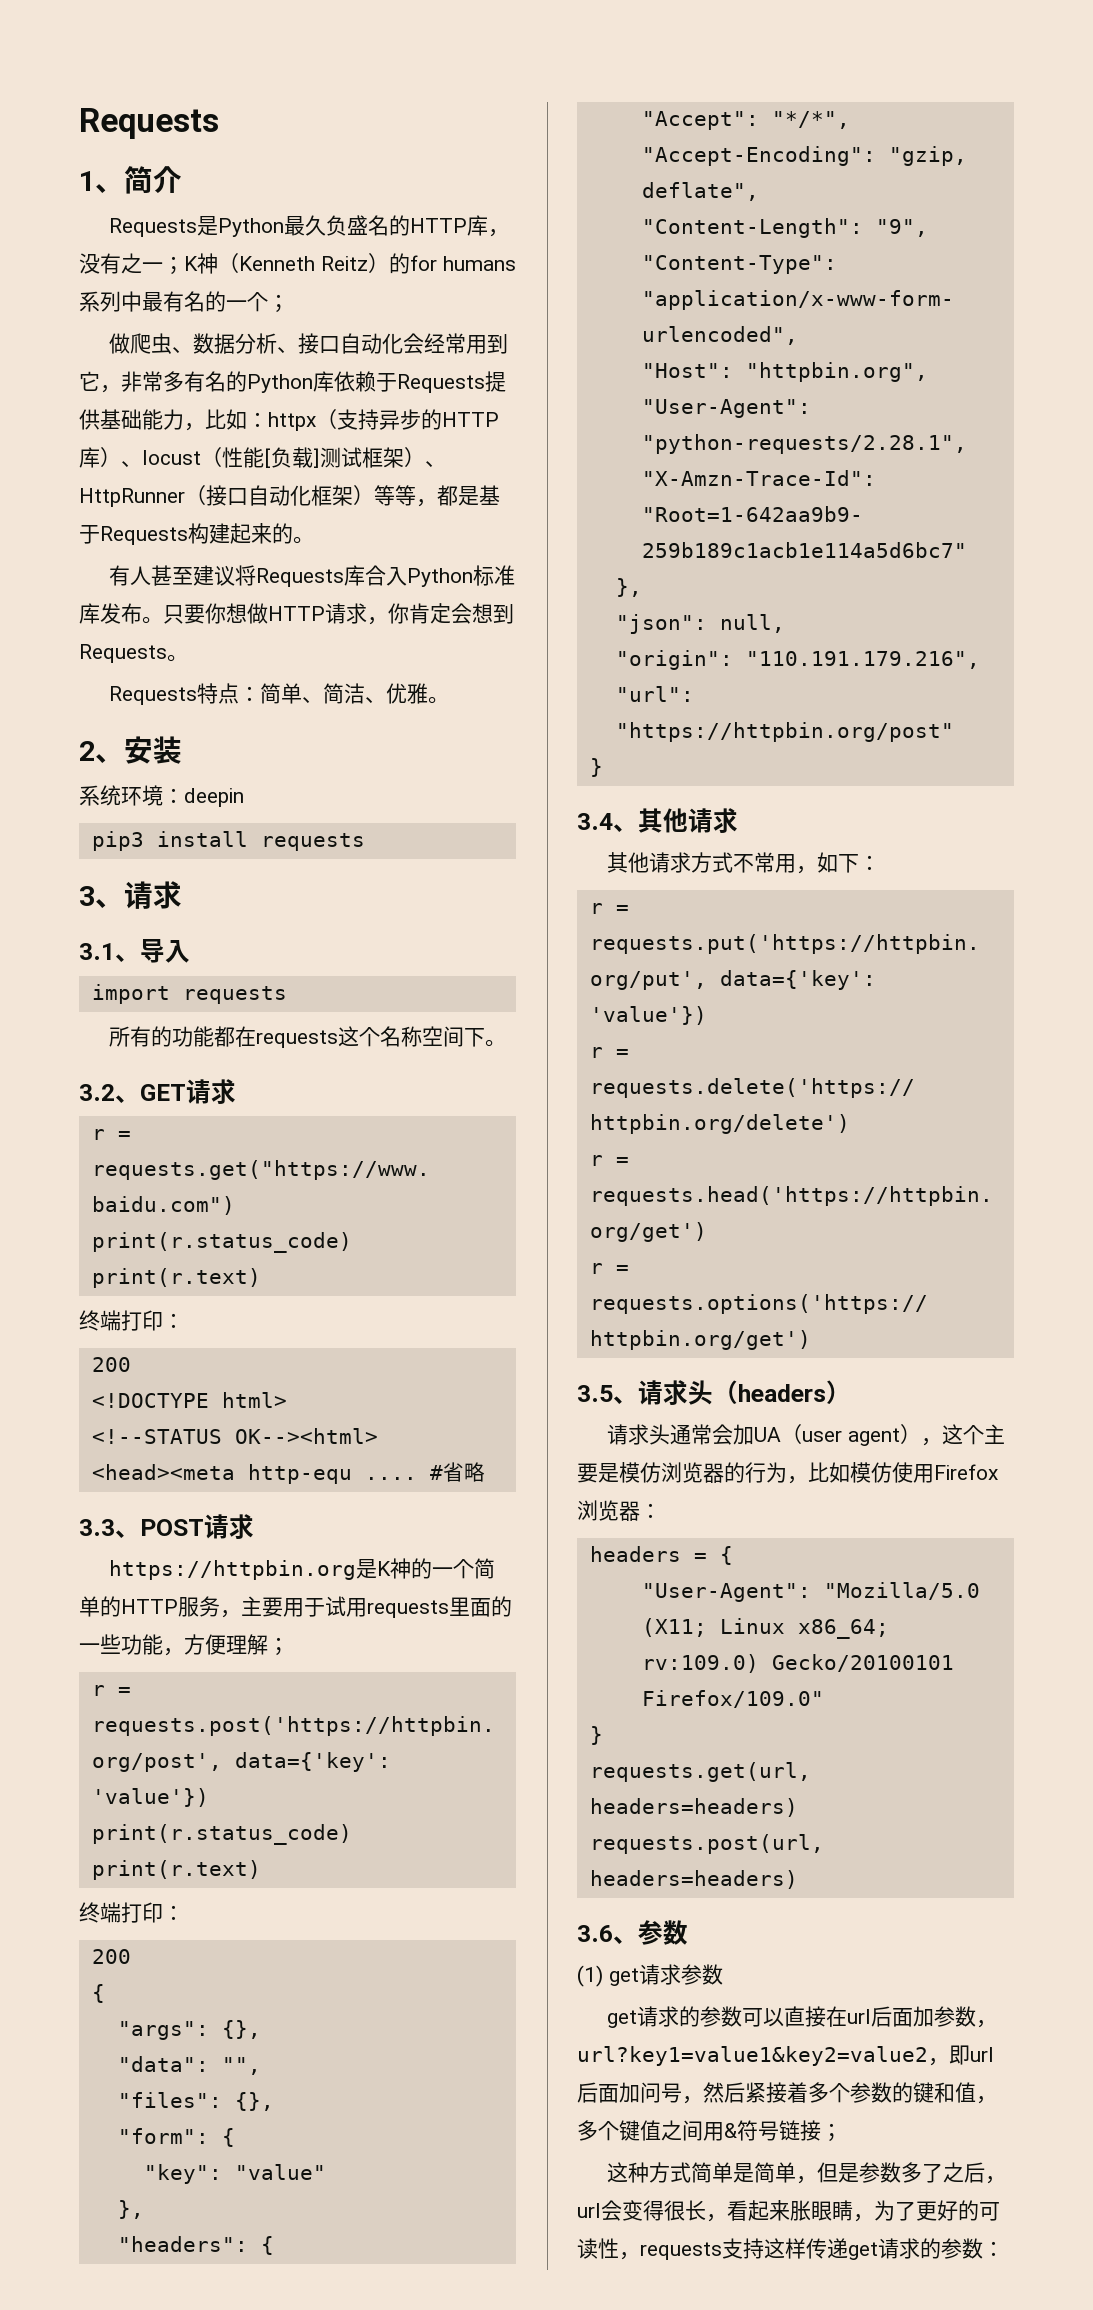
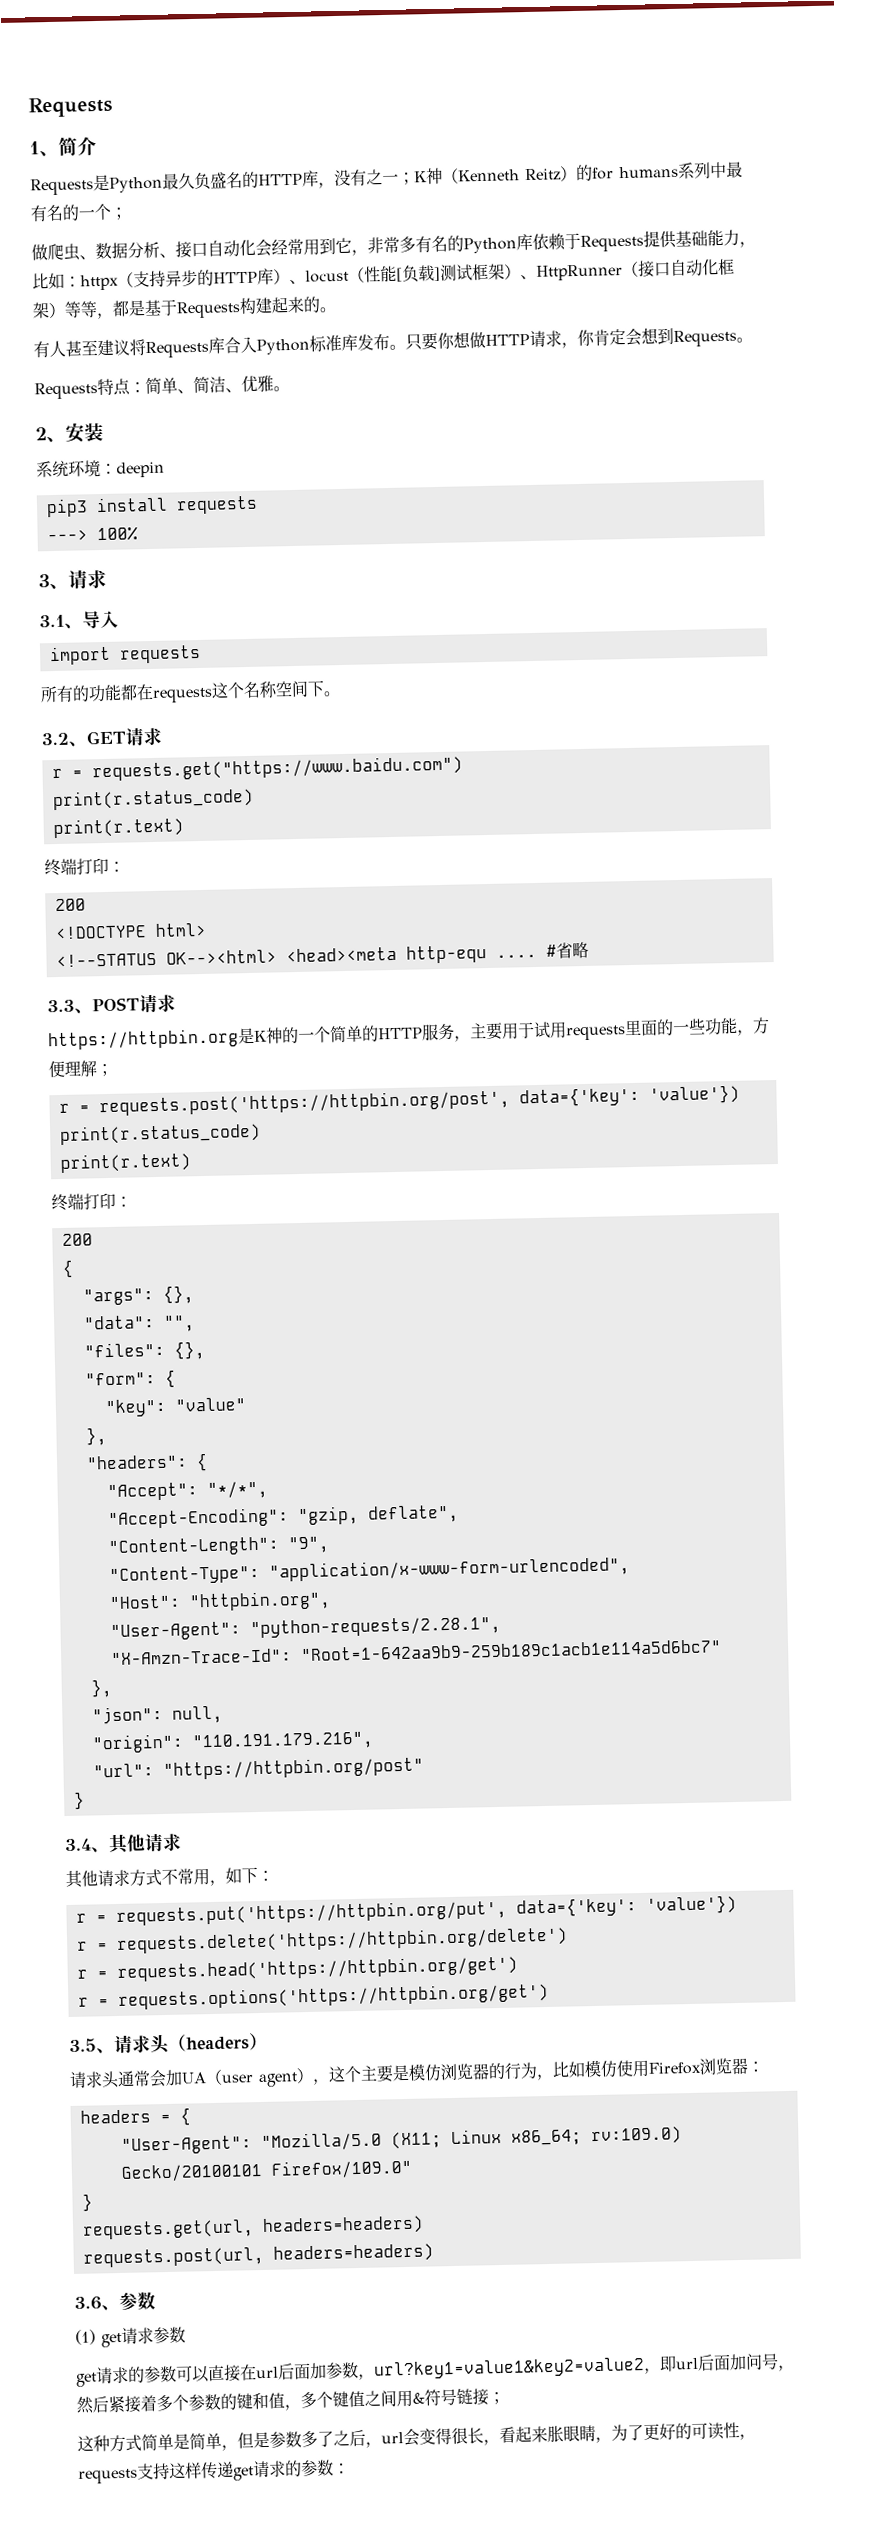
+ ---> 100%

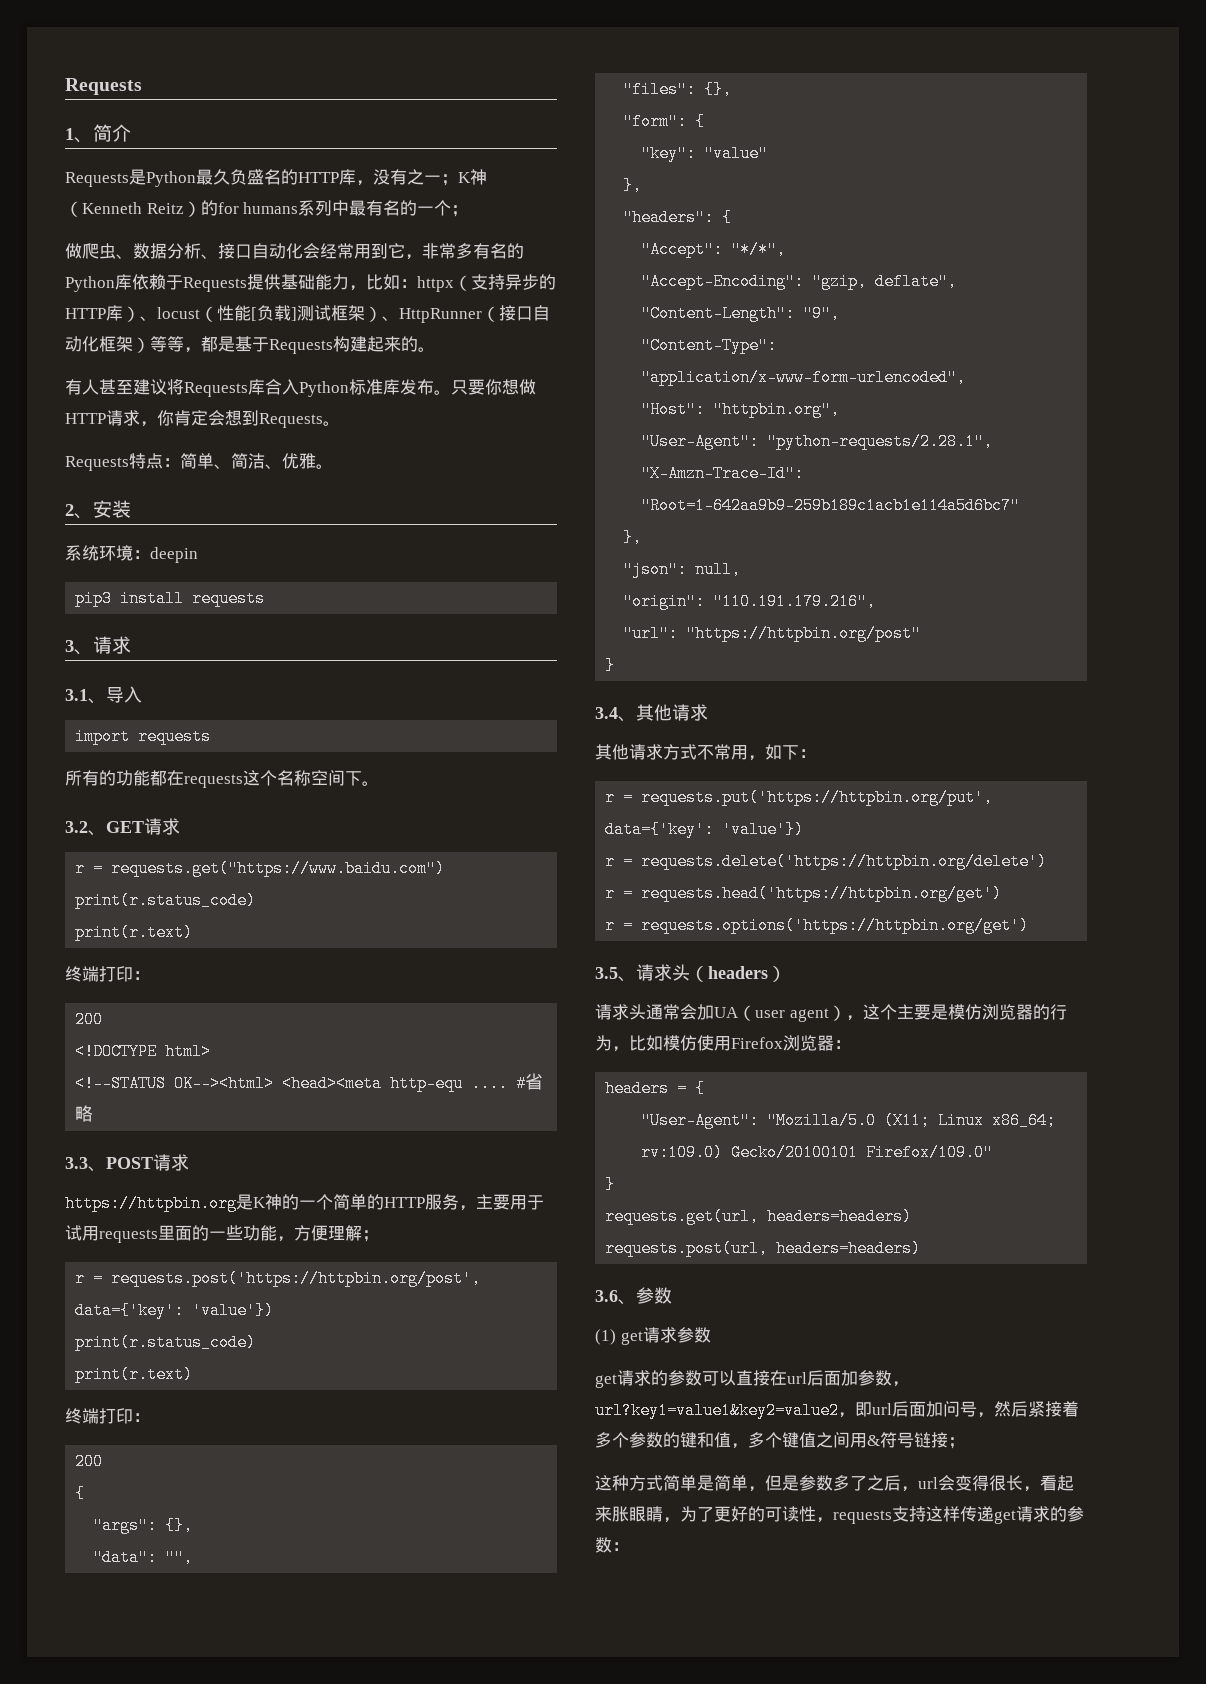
- ---> 100%

